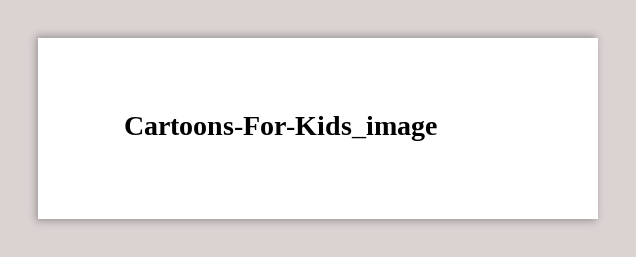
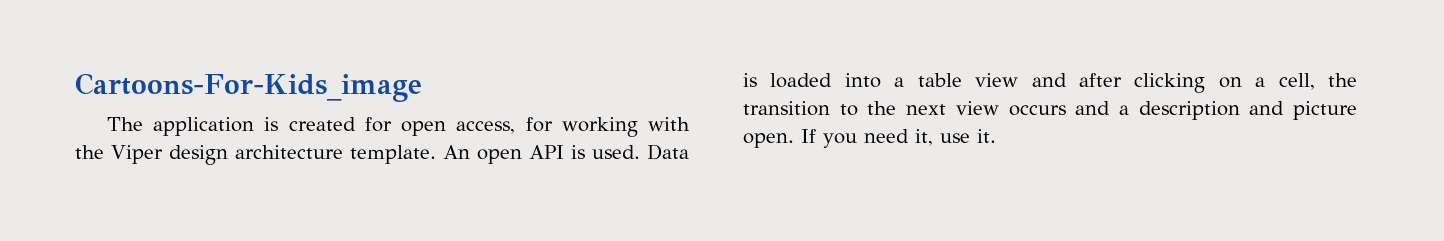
+ The application is created for open access, for working with the Viper design architecture template. An open API is used. Data is loaded into a table view and after clicking on a cell, the transition to the next view occurs and a description and picture open. If you need it, use it.

